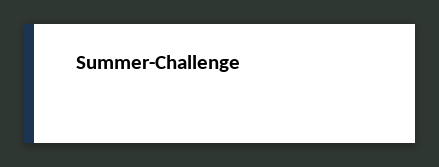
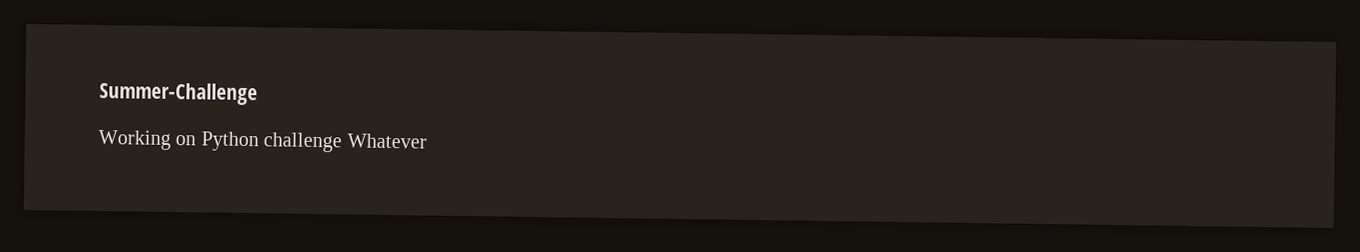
+ Working on Python challenge Whatever

